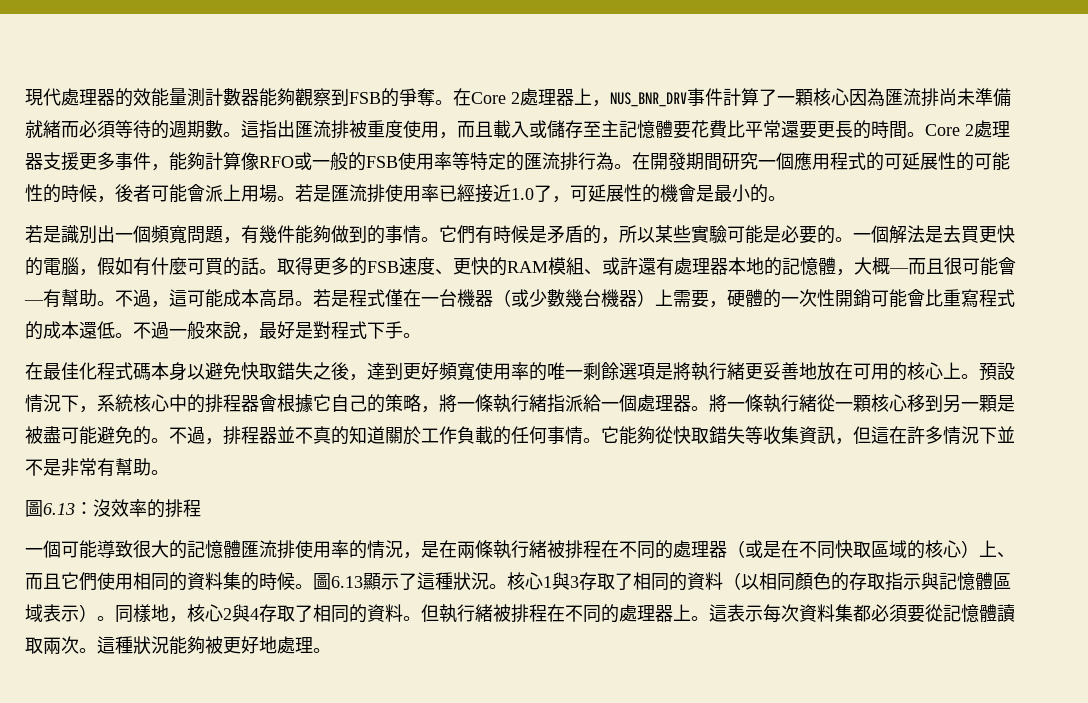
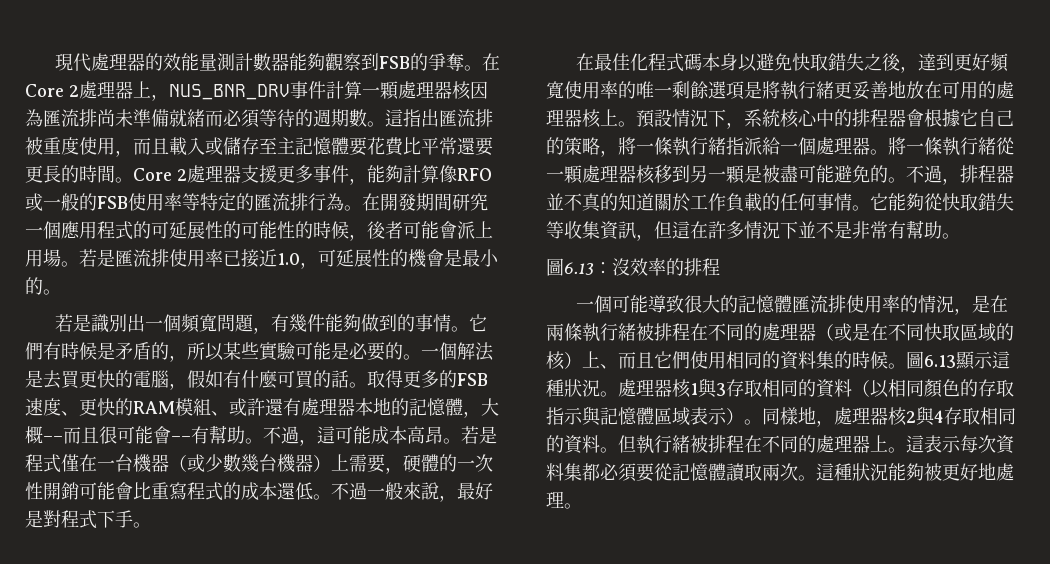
- 在Core 2處理器上，NUS_BNR_DRV事件計算了一顆核心因為匯流排尚未準備就緒而必須等待的週期數。
+ 在Core 2處理器上，NUS_BNR_DRV事件計算一顆處理器核因為匯流排尚未準備就緒而必須等待的週期數。
- 若是匯流排使用率已經接近1.0了，可延展性的機會是最小的。
+ 若是匯流排使用率已接近1.0，可延展性的機會是最小的。
- 在最佳化程式碼本身以避免快取錯失之後，達到更好頻寬使用率的唯一剩餘選項是將執行緒更妥善地放在可用的核心上。
+ 在最佳化程式碼本身以避免快取錯失之後，達到更好頻寬使用率的唯一剩餘選項是將執行緒更妥善地放在可用的處理器核上。
- 將一條執行緒從一顆核心移到另一顆是被盡可能避免的。
+ 將一條執行緒從一顆處理器核移到另一顆是被盡可能避免的。
- 一個可能導致很大的記憶體匯流排使用率的情況，是在兩條執行緒被排程在不同的處理器（或是在不同快取區域的核心）上、而且它們使用相同的資料集的時候。
+ 一個可能導致很大的記憶體匯流排使用率的情況，是在兩條執行緒被排程在不同的處理器（或是在不同快取區域的核）上、而且它們使用相同的資料集的時候。
- 圖6.13顯示了這種狀況。
+ 圖6.13顯示這種狀況。
- 核心1與3存取了相同的資料（以相同顏色的存取指示與記憶體區域表示）。
+ 處理器核1與3存取相同的資料（以相同顏色的存取指示與記憶體區域表示）。
- 同樣地，核心2與4存取了相同的資料。
+ 同樣地，處理器核2與4存取相同的資料。

